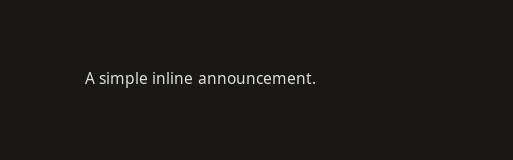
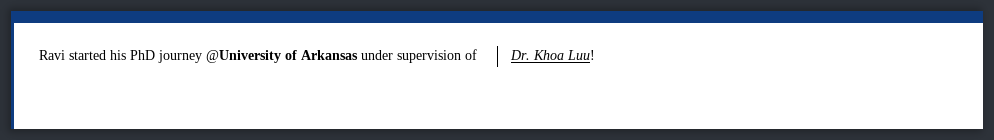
- A simple inline announcement.
+ Ravi started his PhD journey @University of Arkansas under supervision of Dr. Khoa Luu!

